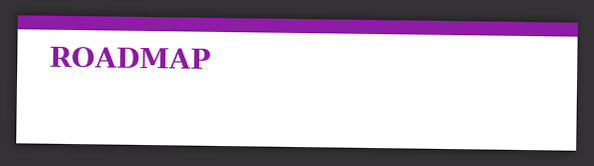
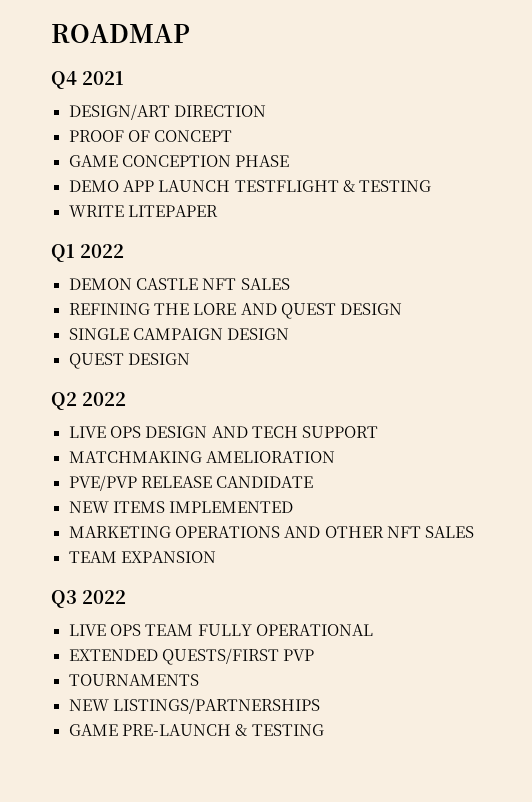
+ Q4 2021
+ DESIGN/ART DIRECTION
+ PROOF OF CONCEPT
+ GAME CONCEPTION PHASE
+ DEMO APP LAUNCH TESTFLIGHT & TESTING
+ WRITE LITEPAPER
+ Q1 2022
+ DEMON CASTLE NFT SALES
+ REFINING THE LORE AND QUEST DESIGN
+ SINGLE CAMPAIGN DESIGN
+ QUEST DESIGN
+ Q2 2022
+ LIVE OPS DESIGN AND TECH SUPPORT
+ MATCHMAKING AMELIORATION
+ PVE/PVP RELEASE CANDIDATE
+ NEW ITEMS IMPLEMENTED
+ MARKETING OPERATIONS AND OTHER NFT SALES
+ TEAM EXPANSION
+ Q3 2022
+ LIVE OPS TEAM FULLY OPERATIONAL
+ EXTENDED QUESTS/FIRST PVP
+ TOURNAMENTS
+ NEW LISTINGS/PARTNERSHIPS
+ GAME PRE-LAUNCH & TESTING

